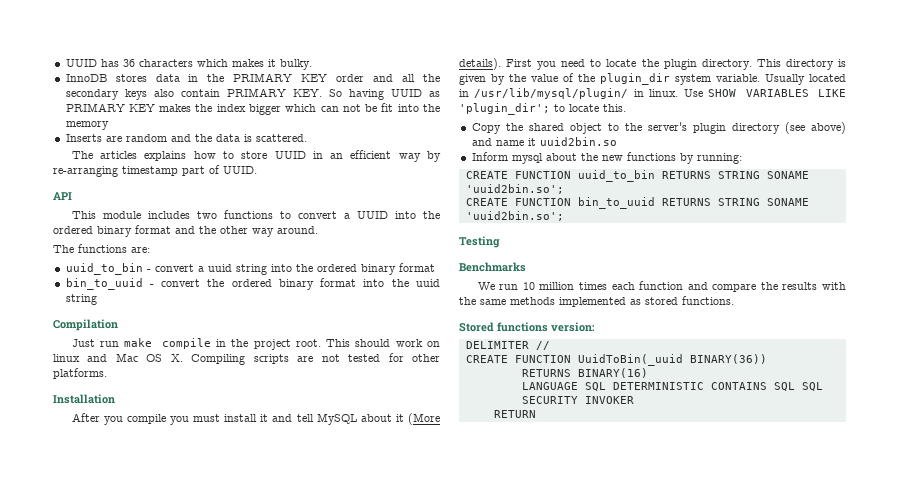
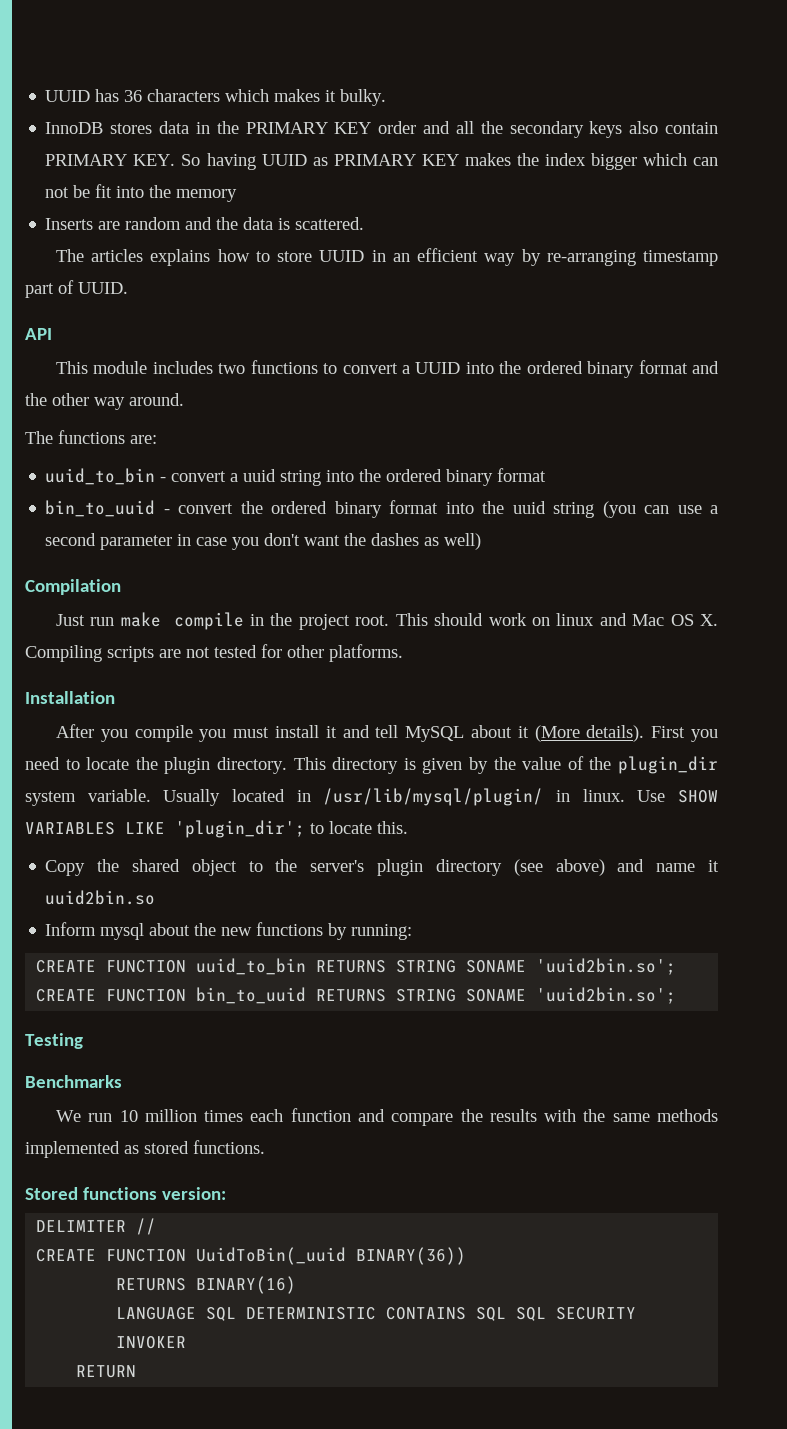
- bin_to_uuid - convert the ordered binary format into the uuid string
+ bin_to_uuid - convert the ordered binary format into the uuid string (you can use a second parameter in case you don't want the dashes as well)

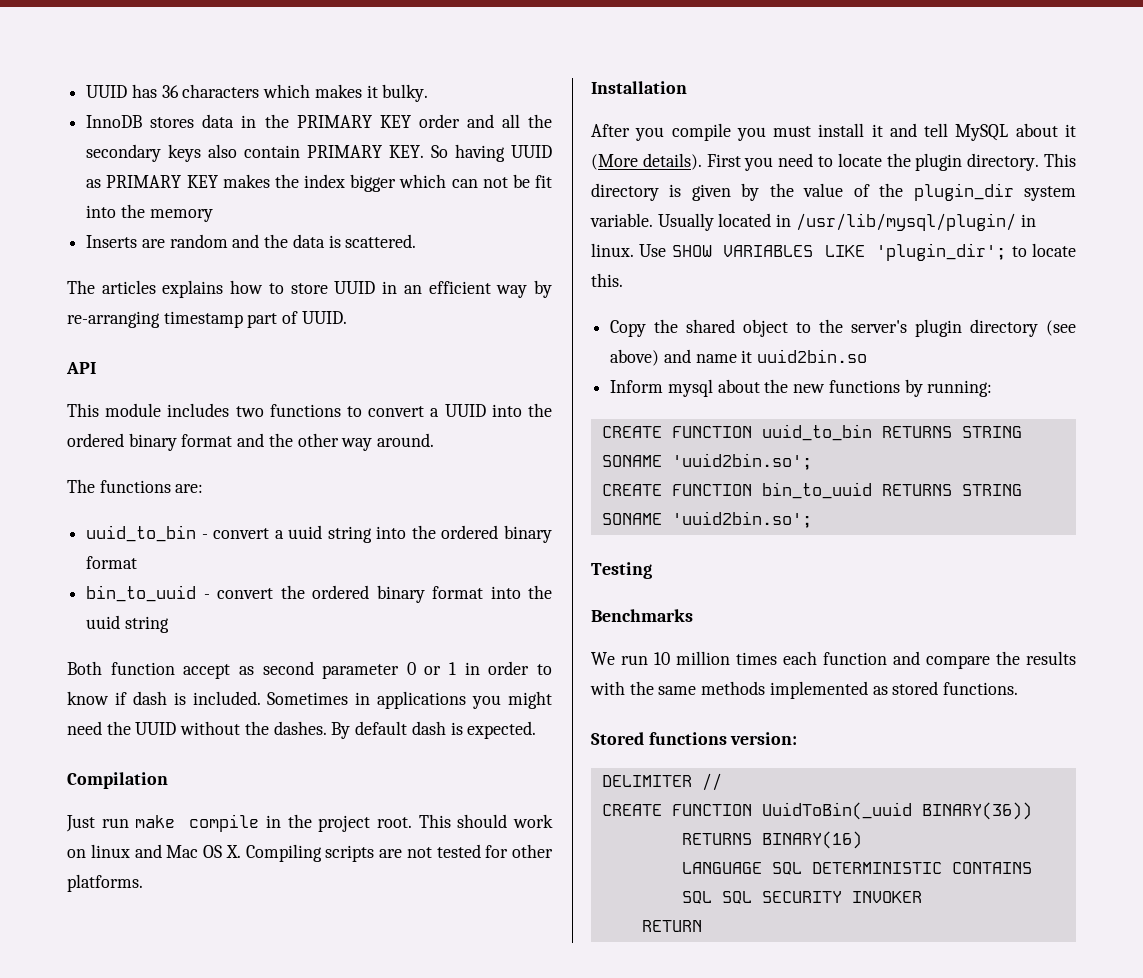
- bin_to_uuid - convert the ordered binary format into the uuid string (you can use a second parameter in case you don't want the dashes as well)
+ bin_to_uuid - convert the ordered binary format into the uuid string
+ Both function accept as second parameter 0 or 1 in order to know if dash is included. Sometimes in applications you might need the UUID without the dashes. By default dash is expected.

